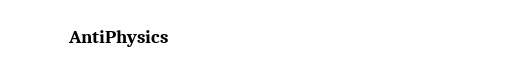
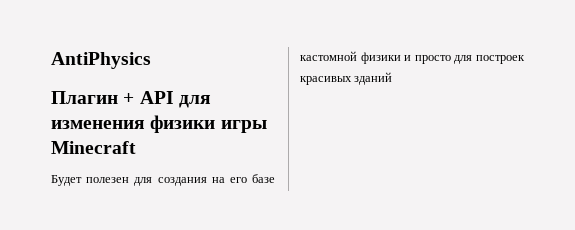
+ Плагин + API для изменения физики игры Minecraft
+ Будет полезен для создания на его базе кастомной физики и просто для построек красивых зданий

